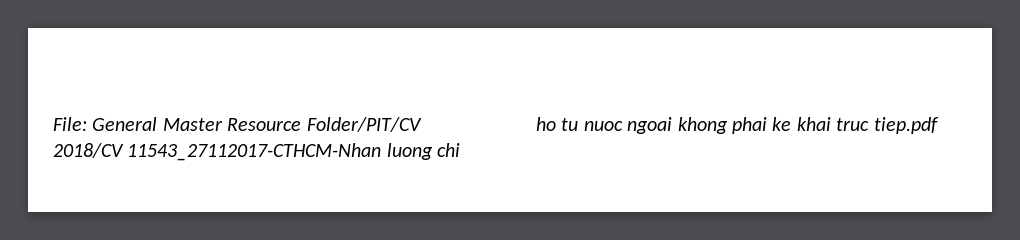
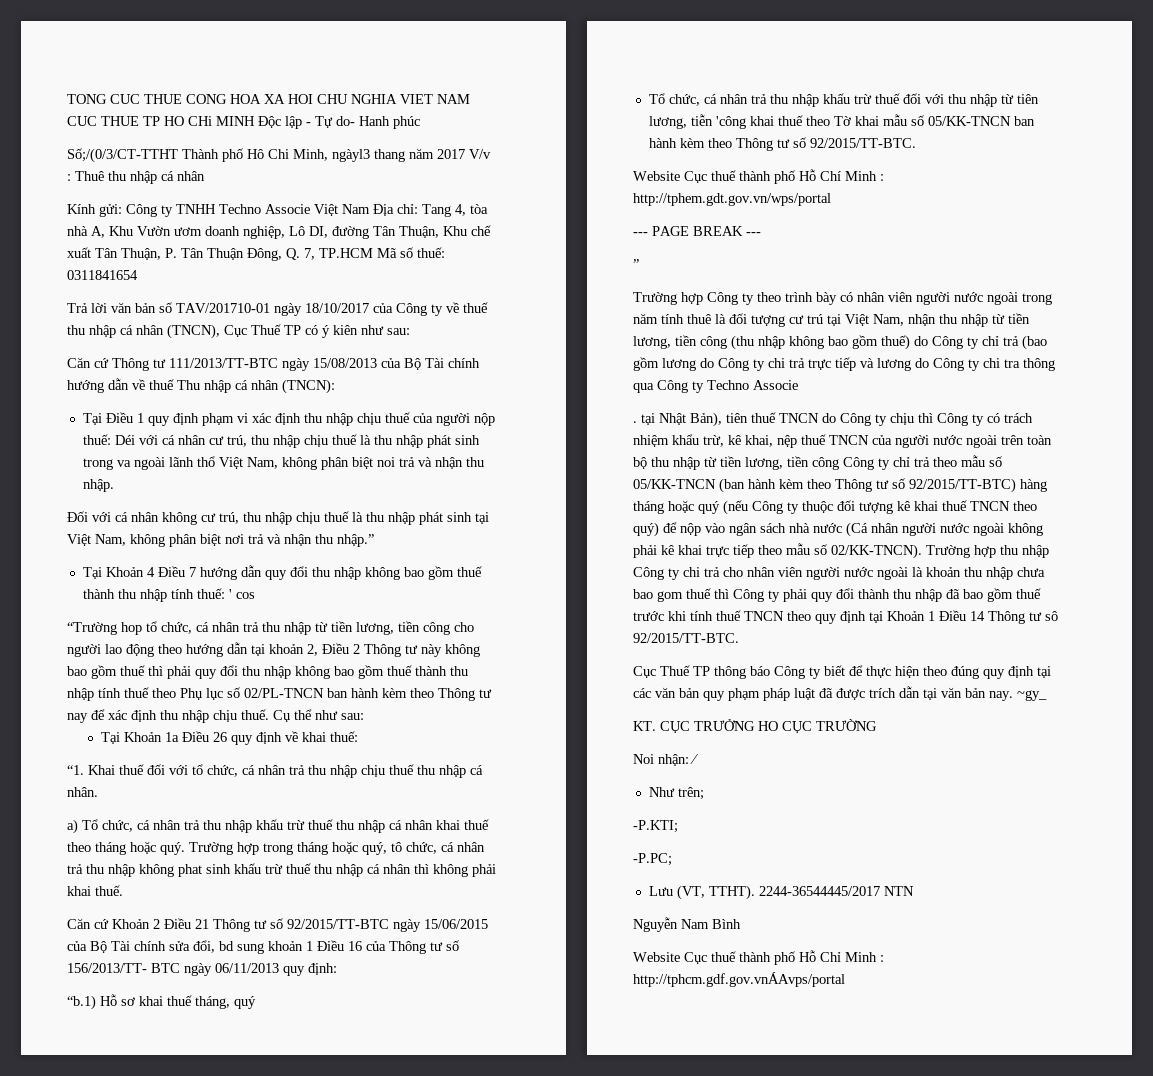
- File: General Master Resource Folder/PIT/CV 2018/CV 11543_27112017-CTHCM-Nhan luong chi ho tu nuoc ngoai khong phai ke khai truc tiep.pdf
+ TONG CUC THUE CONG HOA XA HOI CHU NGHIA VIET NAM CUC THUE TP HO CHi MINH Độc lập - Tự do- Hanh phúc
+ Số;/(0/3/CT-TTHT Thành phố Hô Chi Minh, ngàyl3 thang năm 2017 V/v : Thuê thu nhập cá nhân
+ Kính gửi: Công ty TNHH Techno Associe Việt Nam Địa chỉ: Tang 4, tòa nhà A, Khu Vườn ươm doanh nghiệp, Lô DI, đường Tân Thuận, Khu chế xuất Tân Thuận, P. Tân Thuận Đông, Q. 7, TP.HCM Mã số thuế: 0311841654
+ Trả lời văn bản số TAV/201710-01 ngày 18/10/2017 của Công ty về thuế thu nhập cá nhân (TNCN), Cục Thuế TP có ý kiên như sau:
+ Căn cứ Thông tư 111/2013/TT-BTC ngày 15/08/2013 của Bộ Tài chính hướng dẫn về thuế Thu nhập cá nhân (TNCN):
+ Tại Điều 1 quy định phạm vi xác định thu nhập chịu thuế của người nộp thuế: Déi với cá nhân cư trú, thu nhập chịu thuế là thu nhập phát sinh trong va ngoài lãnh thổ Việt Nam, không phân biệt noi trả và nhận thu nhập.
+ Đối với cá nhân không cư trú, thu nhập chịu thuế là thu nhập phát sinh tại Việt Nam, không phân biệt nơi trả và nhận thu nhập.”
+ Tại Khoản 4 Điều 7 hướng dẫn quy đổi thu nhập không bao gồm thuế thành thu nhập tính thuế: ' cos
+ “Trường hop tổ chức, cá nhân trả thu nhập từ tiền lương, tiền công cho người lao động theo hướng dẫn tại khoản 2, Điều 2 Thông tư này không bao gồm thuế thì phải quy đổi thu nhập không bao gồm thuế thành thu nhập tính thuế theo Phụ lục số 02/PL-TNCN ban hành kèm theo Thông tư nay để xác định thu nhập chịu thuế. Cụ thể như sau:
+ Tại Khoản 1a Điều 26 quy định về khai thuế:
+ “1. Khai thuế đối với tổ chức, cá nhân trả thu nhập chịu thuế thu nhập cá nhân.
+ a) Tổ chức, cá nhân trả thu nhập khấu trừ thuế thu nhập cá nhân khai thuế theo tháng hoặc quý. Trường hợp trong tháng hoặc quý, tô chức, cá nhân trả thu nhập không phat sinh khấu trừ thuế thu nhập cá nhân thì không phải khai thuế.
+ Căn cứ Khoản 2 Điều 21 Thông tư số 92/2015/TT-BTC ngày 15/06/2015 của Bộ Tài chính sửa đổi, bd sung khoản 1 Điều 16 của Thông tư số 156/2013/TT- BTC ngày 06/11/2013 quy định:
+ “b.1) Hỗ sơ khai thuế tháng, quý
+ Tổ chức, cá nhân trả thu nhập khấu trừ thuế đối với thu nhập từ tiên lương, tiễn 'công khai thuế theo Tờ khai mẫu số 05/KK-TNCN ban hành kèm theo Thông tư số 92/2015/TT-BTC.
+ Website Cục thuế thành phố Hỗ Chí Minh : http://tphem.gdt.gov.vn/wps/portal
+ --- PAGE BREAK ---
+ ”
+ Trường hợp Công ty theo trình bày có nhân viên người nước ngoài trong năm tính thuê là đối tượng cư trú tại Việt Nam, nhận thu nhập từ tiền lương, tiền công (thu nhập không bao gồm thuế) do Công ty chỉ trả (bao gồm lương do Công ty chi trả trực tiếp và lương do Công ty chi tra thông qua Công ty Techno Associe
+ . tại Nhật Bản), tiên thuế TNCN do Công ty chịu thì Công ty có trách nhiệm khẩu trừ, kê khai, nệp thuế TNCN của người nước ngoài trên toàn bộ thu nhập từ tiền lương, tiền công Công ty chỉ trả theo mẫu số 05/KK-TNCN (ban hành kèm theo Thông tư số 92/2015/TT-BTC) hàng tháng hoặc quý (nếu Công ty thuộc đối tượng kê khai thuế TNCN theo quý) để nộp vào ngân sách nhà nước (Cá nhân người nước ngoài không phải kê khai trực tiếp theo mẫu số 02/KK-TNCN). Trường hợp thu nhập Công ty chi trả cho nhân viên người nước ngoài là khoản thu nhập chưa bao gom thuế thì Công ty phải quy đổi thành thu nhập đã bao gồm thuế trước khi tính thuế TNCN theo quy định tại Khoản 1 Điều 14 Thông tư sô 92/2015/TT-BTC.
+ Cục Thuế TP thông báo Công ty biết để thực hiện theo đúng quy định tại các văn bản quy phạm pháp luật đã được trích dẫn tại văn bản nay. ~gy_
+ KT. CỤC TRƯỞNG HO CỤC TRƯỜNG
+ Noi nhận: ⁄
+ Như trên;
+ -P.KTI;
+ -P.PC;
+ Lưu (VT, TTHT). 2244-36544445/2017 NTN
+ Nguyễn Nam Bình
+ Website Cục thuế thành phố Hỗ Chỉ Minh : http://tphcm.gdf.gov.vnÁAvps/portal

